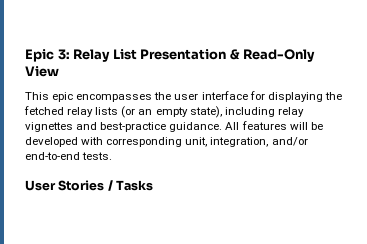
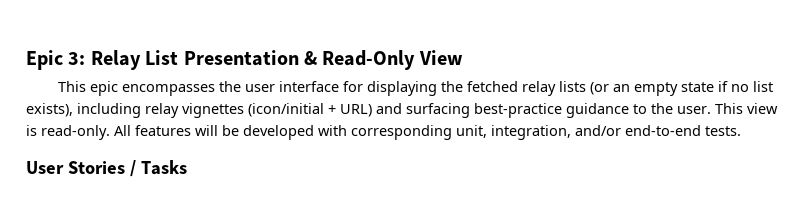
- This epic encompasses the user interface for displaying the fetched relay lists (or an empty state), including relay vignettes and best-practice guidance.
+ This epic encompasses the user interface for displaying the fetched relay lists (or an empty state if no list exists), including relay vignettes (icon/initial + URL) and surfacing best-practice guidance to the user. This view is read-only.

